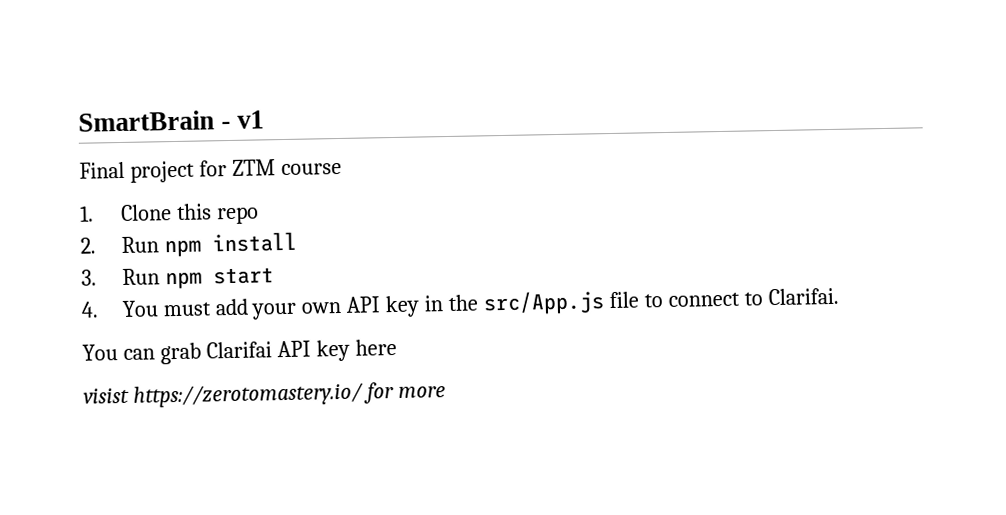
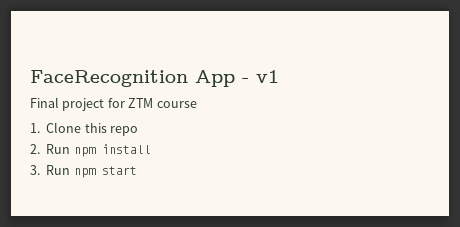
- SmartBrain - v1
+ FaceRecognition App - v1
- 4. You must add your own API key in the src/App.js file to connect to Clarifai.
- You can grab Clarifai API key here
- visist https://zerotomastery.io/ for more

